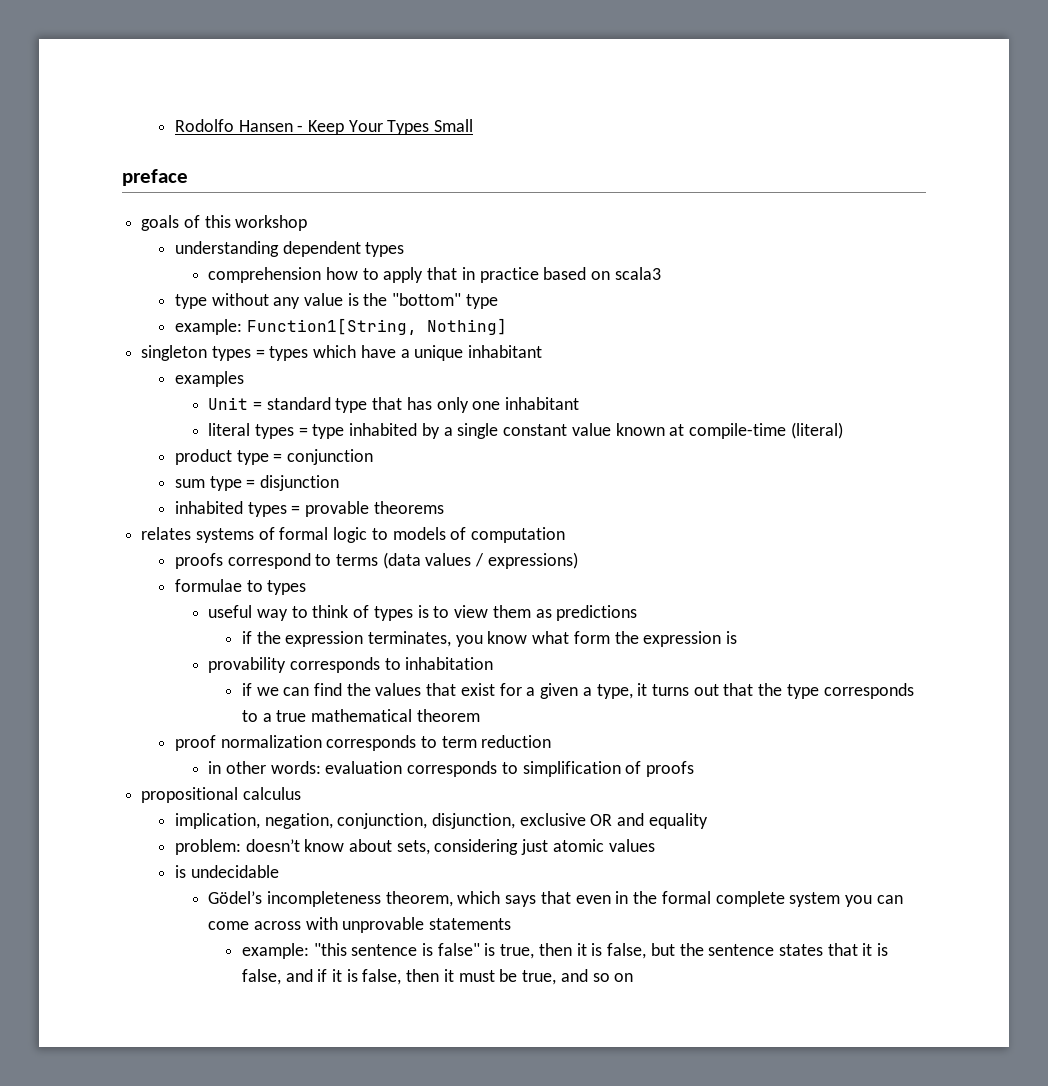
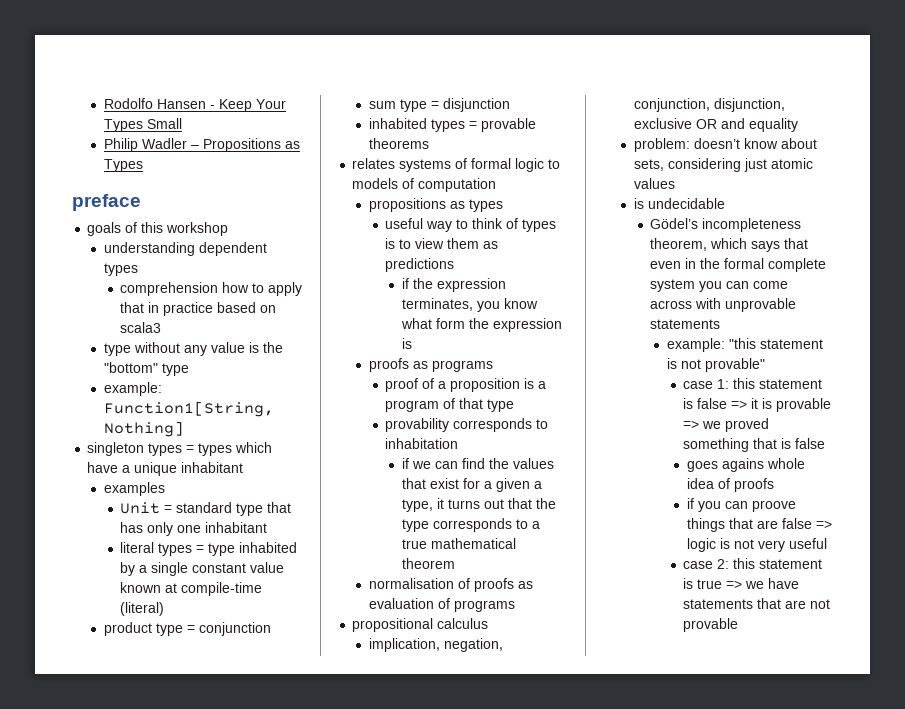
+ Philip Wadler – Propositions as Types
- proofs correspond to terms (data values / expressions)
- formulae to types
+ propositions as types
+ proofs as programs
+ proof of a proposition is a program of that type
- proof normalization corresponds to term reduction
- in other words: evaluation corresponds to simplification of proofs
+ normalisation of proofs as evaluation of programs
- example: "this sentence is false" is true, then it is false, but the sentence states that it is false, and if it is false, then it must be true, and so on
+ example: "this statement is not provable"
+ case 1: this statement is false => it is provable => we proved something that is false
+ goes agains whole idea of proofs
+ if you can proove things that are false => logic is not very useful
+ case 2: this statement is true => we have statements that are not provable

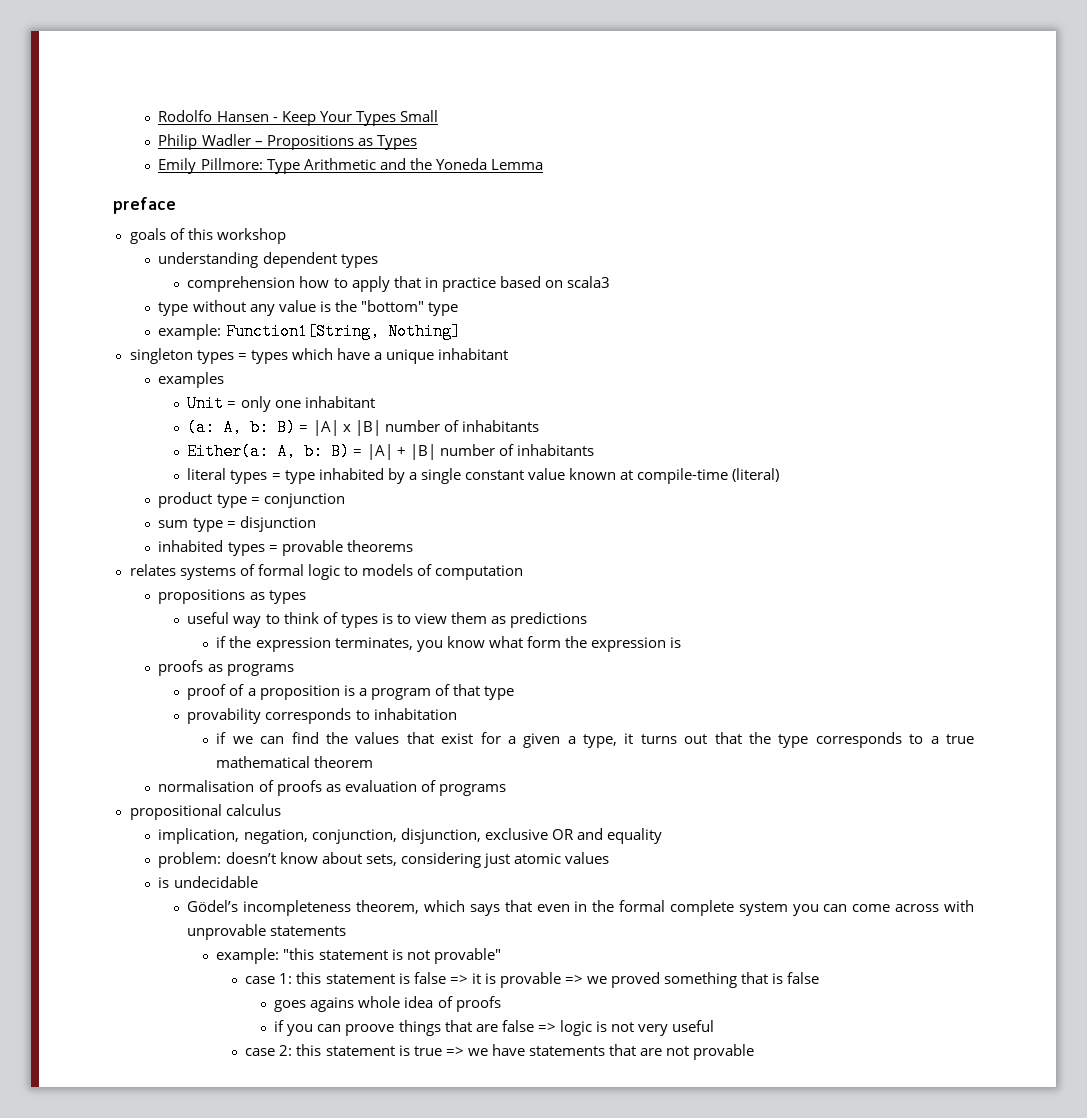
+ Emily Pillmore: Type Arithmetic and the Yoneda Lemma
- Unit = standard type that has only one inhabitant
+ Unit = only one inhabitant
+ (a: A, b: B) = |A| x |B| number of inhabitants
+ Either(a: A, b: B) = |A| + |B| number of inhabitants

